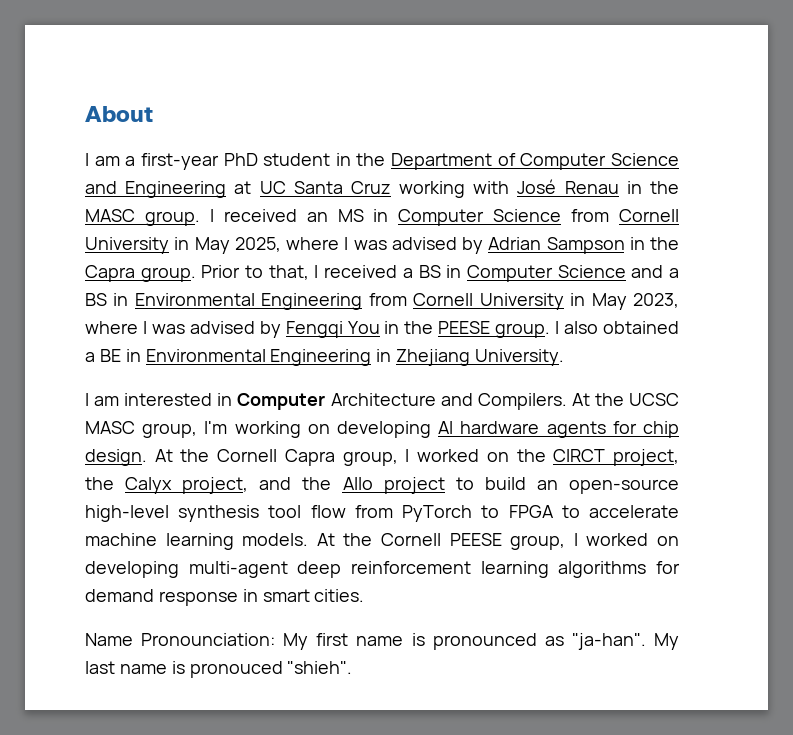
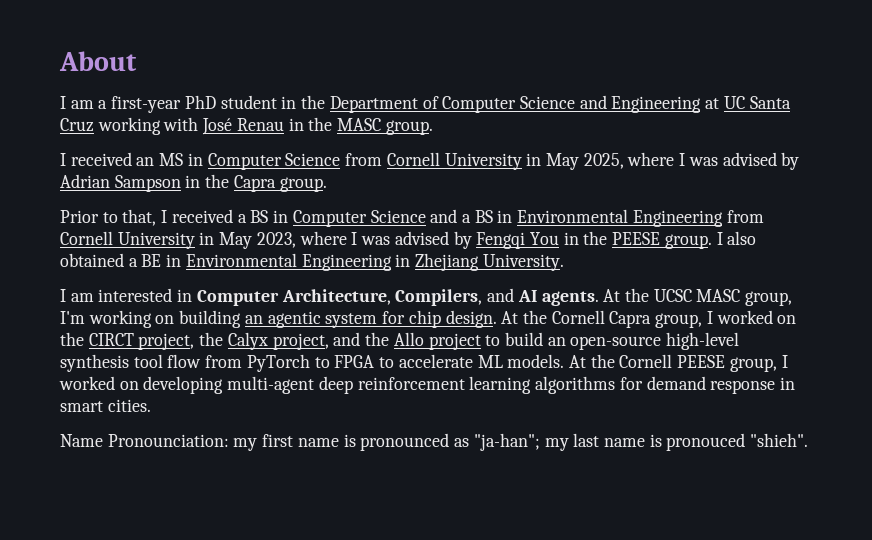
- I am a first-year PhD student in the Department of Computer Science and Engineering at UC Santa Cruz working with José Renau in the MASC group. I received an MS in Computer Science from Cornell University in May 2025, where I was advised by Adrian Sampson in the Capra group. Prior to that, I received a BS in Computer Science and a BS in Environmental Engineering from Cornell University in May 2023, where I was advised by Fengqi You in the PEESE group.
+ I am a first-year PhD student in the Department of Computer Science and Engineering at UC Santa Cruz working with José Renau in the MASC group.
+ I received an MS in Computer Science from Cornell University in May 2025, where I was advised by Adrian Sampson in the Capra group.
+ Prior to that, I received a BS in Computer Science and a BS in Environmental Engineering from Cornell University in May 2023, where I was advised by Fengqi You in the PEESE group.
- I am interested in Computer Architecture and Compilers.
+ I am interested in Computer Architecture, Compilers, and AI agents.
- At the UCSC MASC group, I'm working on developing AI hardware agents for chip design.
+ At the UCSC MASC group, I'm working on building an agentic system for chip design.
- At the Cornell Capra group, I worked on the CIRCT project, the Calyx project, and the Allo project to build an open-source high-level synthesis tool flow from PyTorch to FPGA to accelerate machine learning models.
+ At the Cornell Capra group, I worked on the CIRCT project, the Calyx project, and the Allo project to build an open-source high-level synthesis tool flow from PyTorch to FPGA to accelerate ML models.
- Name Pronounciation: My first name is pronounced as "ja-han". My last name is pronouced "shieh".
+ Name Pronounciation: my first name is pronounced as "ja-han"; my last name is pronouced "shieh".

